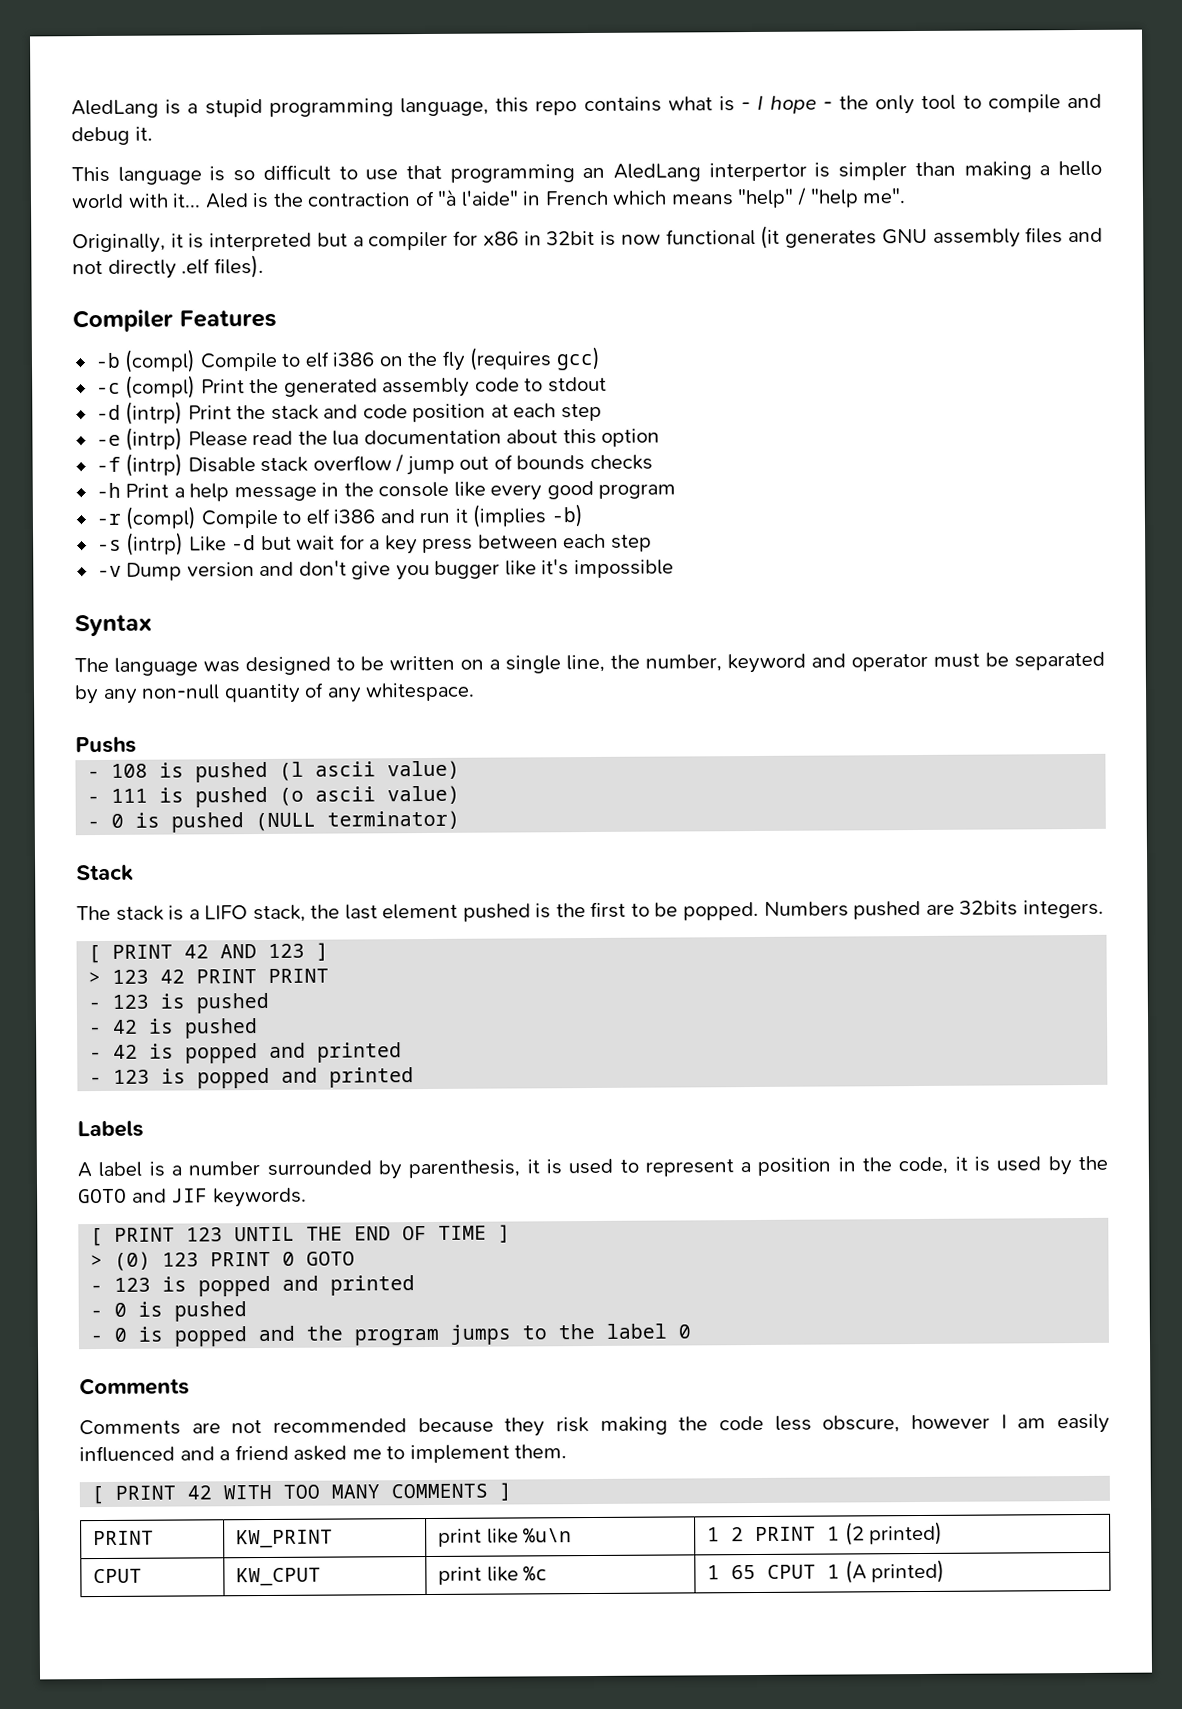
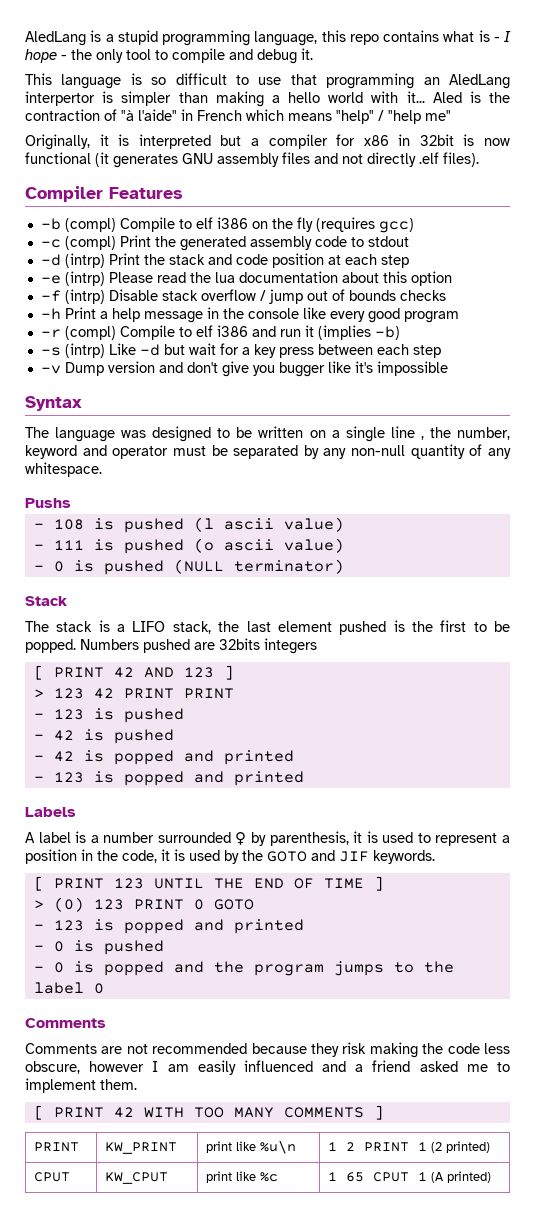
- Aled is the contraction of "à l'aide" in French which means "help" / "help me".
+ Aled is the contraction of "à l'aide" in French which means "help" / "help me"
- The language was designed to be written on a single line, the number, keyword and operator must be separated by any non-null quantity of any whitespace.
+ The language was designed to be written on a single line , the number, keyword and operator must be separated by any non-null quantity of any whitespace.
- Numbers pushed are 32bits integers.
+ Numbers pushed are 32bits integers
- A label is a number surrounded by parenthesis, it is used to represent a position in the code, it is used by the GOTO and JIF keywords.
+ A label is a number surrounded ♀ by parenthesis, it is used to represent a position in the code, it is used by the GOTO and JIF keywords.

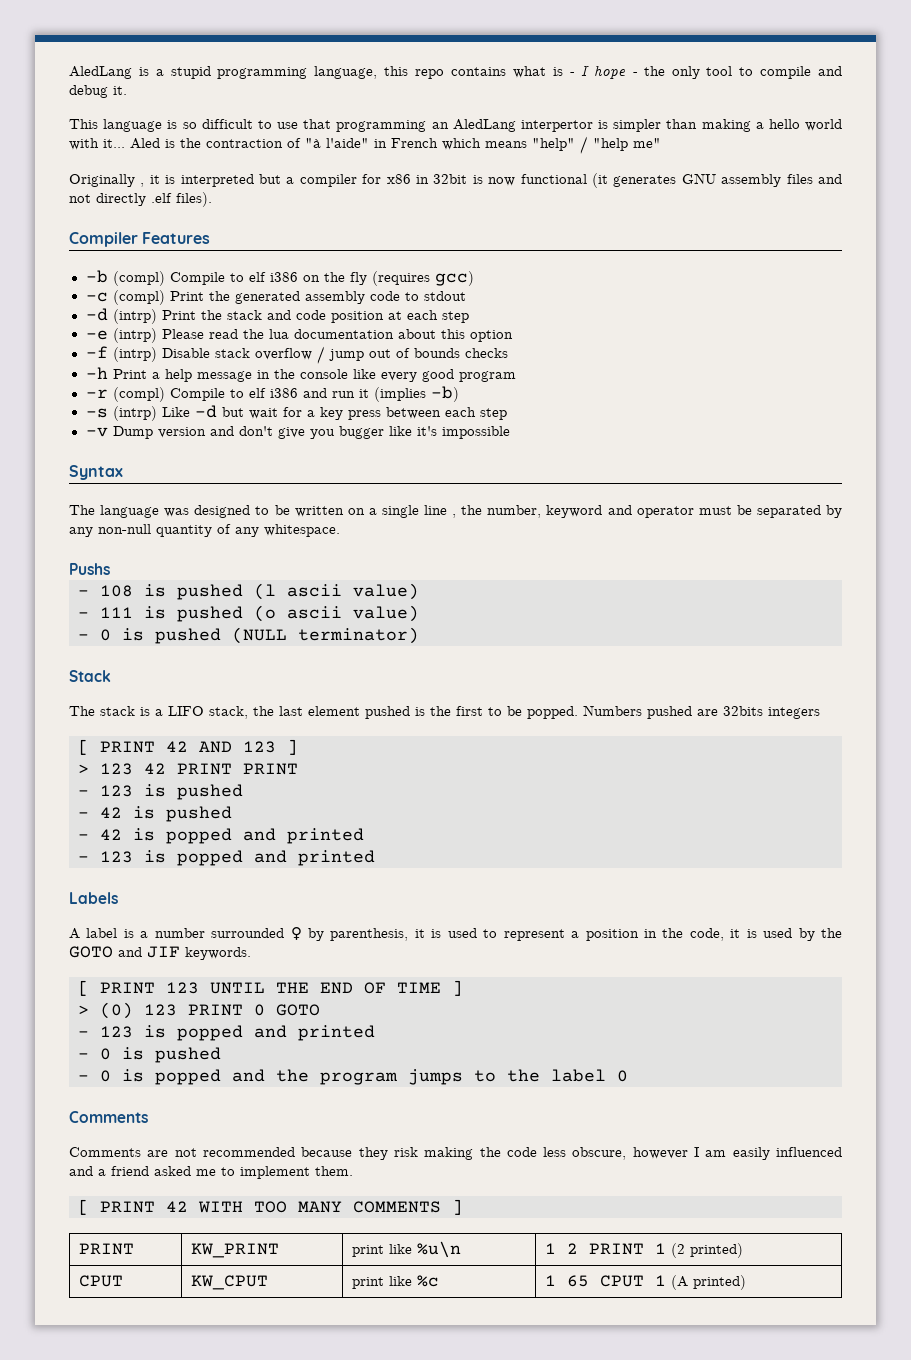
- Originally, it is interpreted but a compiler for x86 in 32bit is now functional (it generates GNU assembly files and not directly .elf files).
+ Originally , it is interpreted but a compiler for x86 in 32bit is now functional (it generates GNU assembly files and not directly .elf files).

